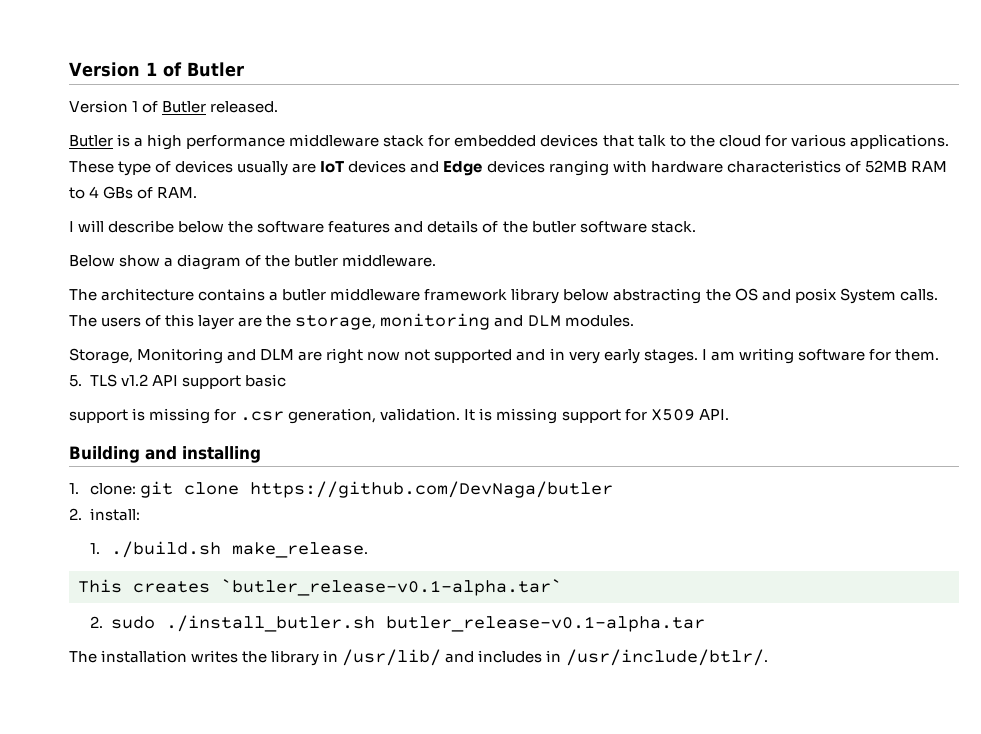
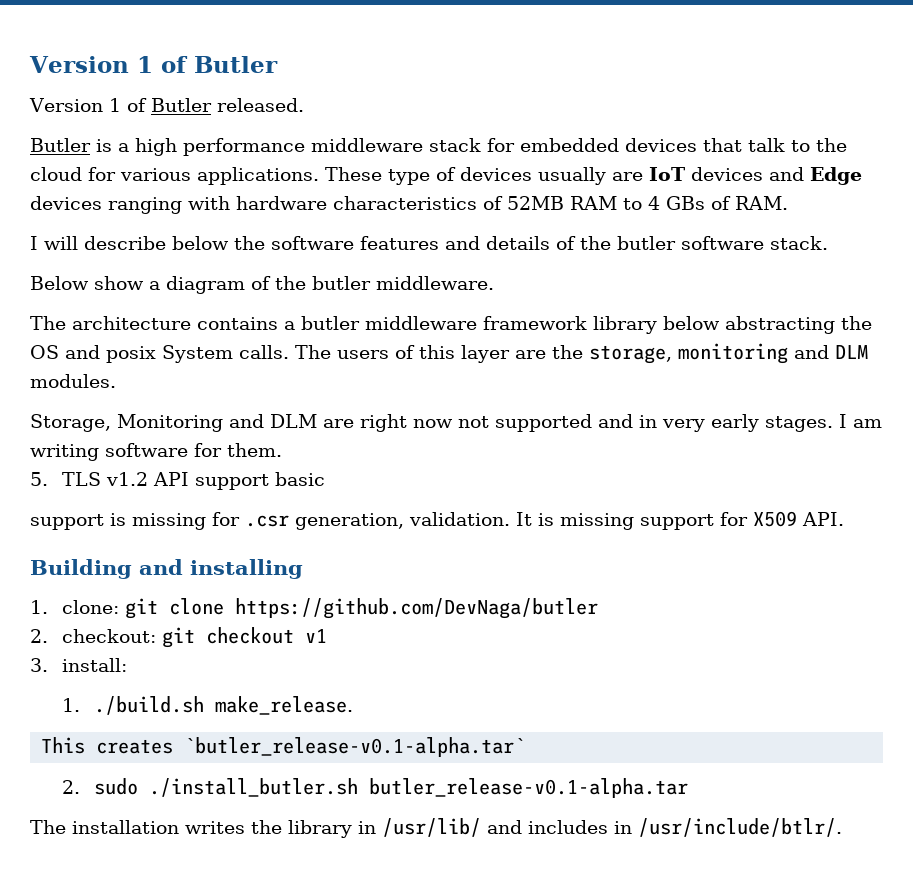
- 2. install:
+ 2. checkout: git checkout v1
+ 3. install:

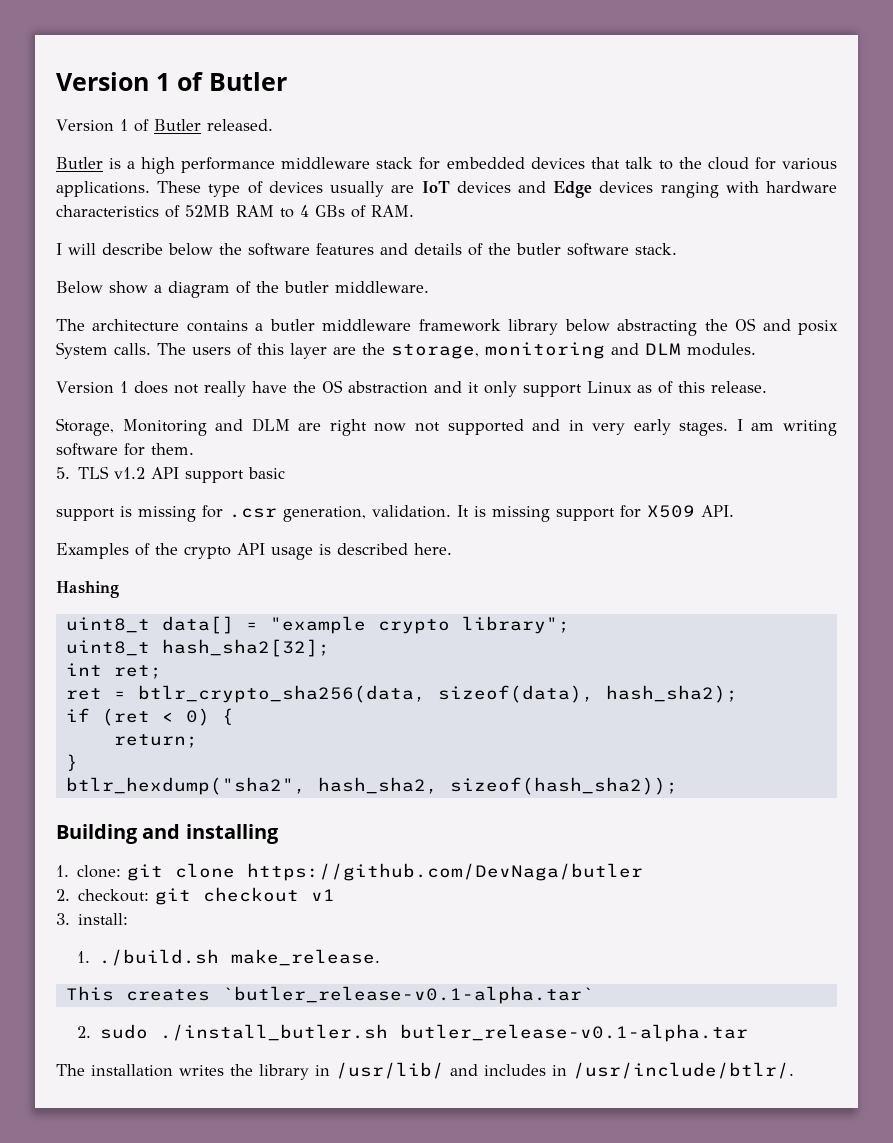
+ Version 1 does not really have the OS abstraction and it only support Linux as of this release.
+ Examples of the crypto API usage is described here.
+ Hashing
+ uint8_t data[] = "example crypto library";
+ uint8_t hash_sha2[32];
+ int ret;
+ ret = btlr_crypto_sha256(data, sizeof(data), hash_sha2);
+ if (ret < 0) {
+ return;
+ }
+ btlr_hexdump("sha2", hash_sha2, sizeof(hash_sha2));

